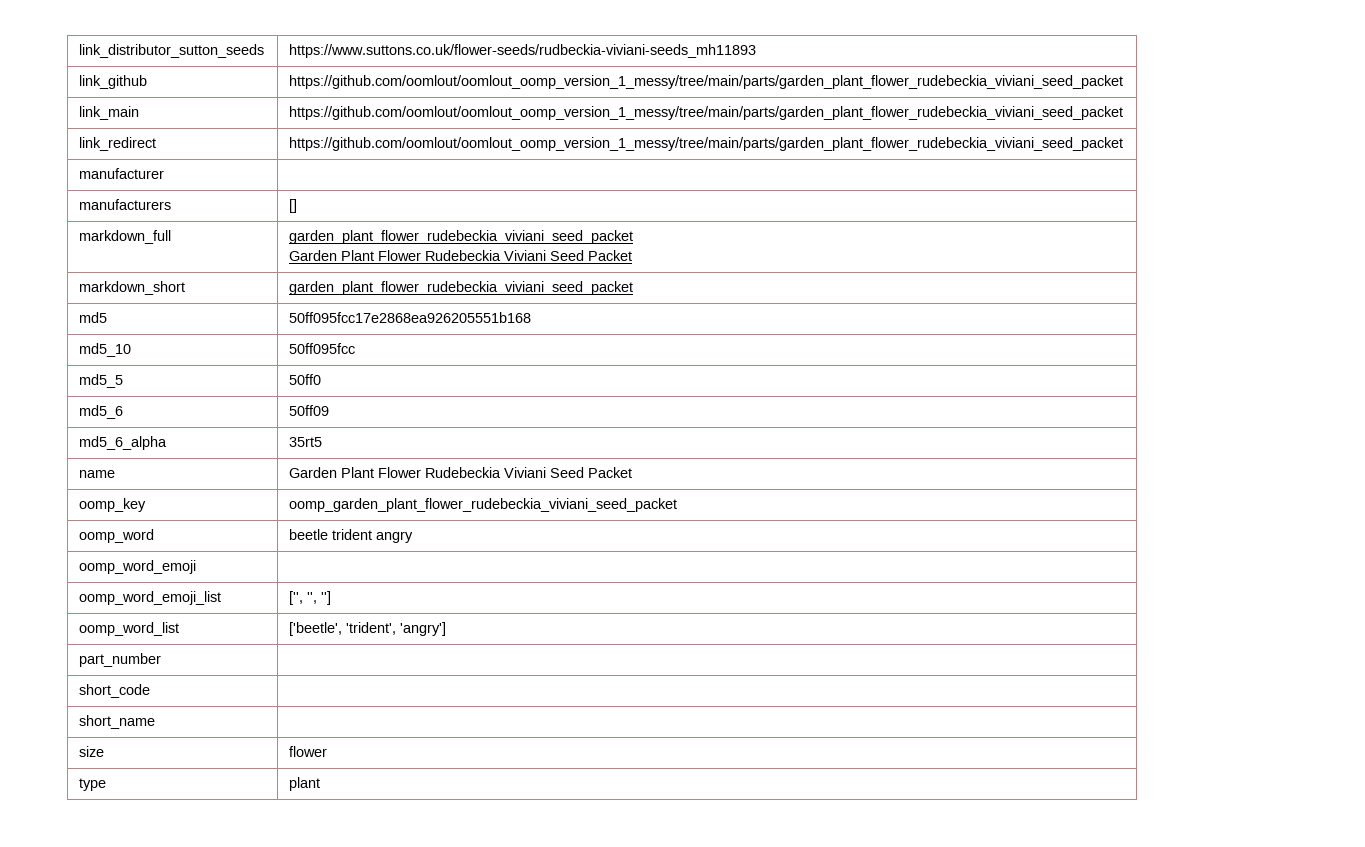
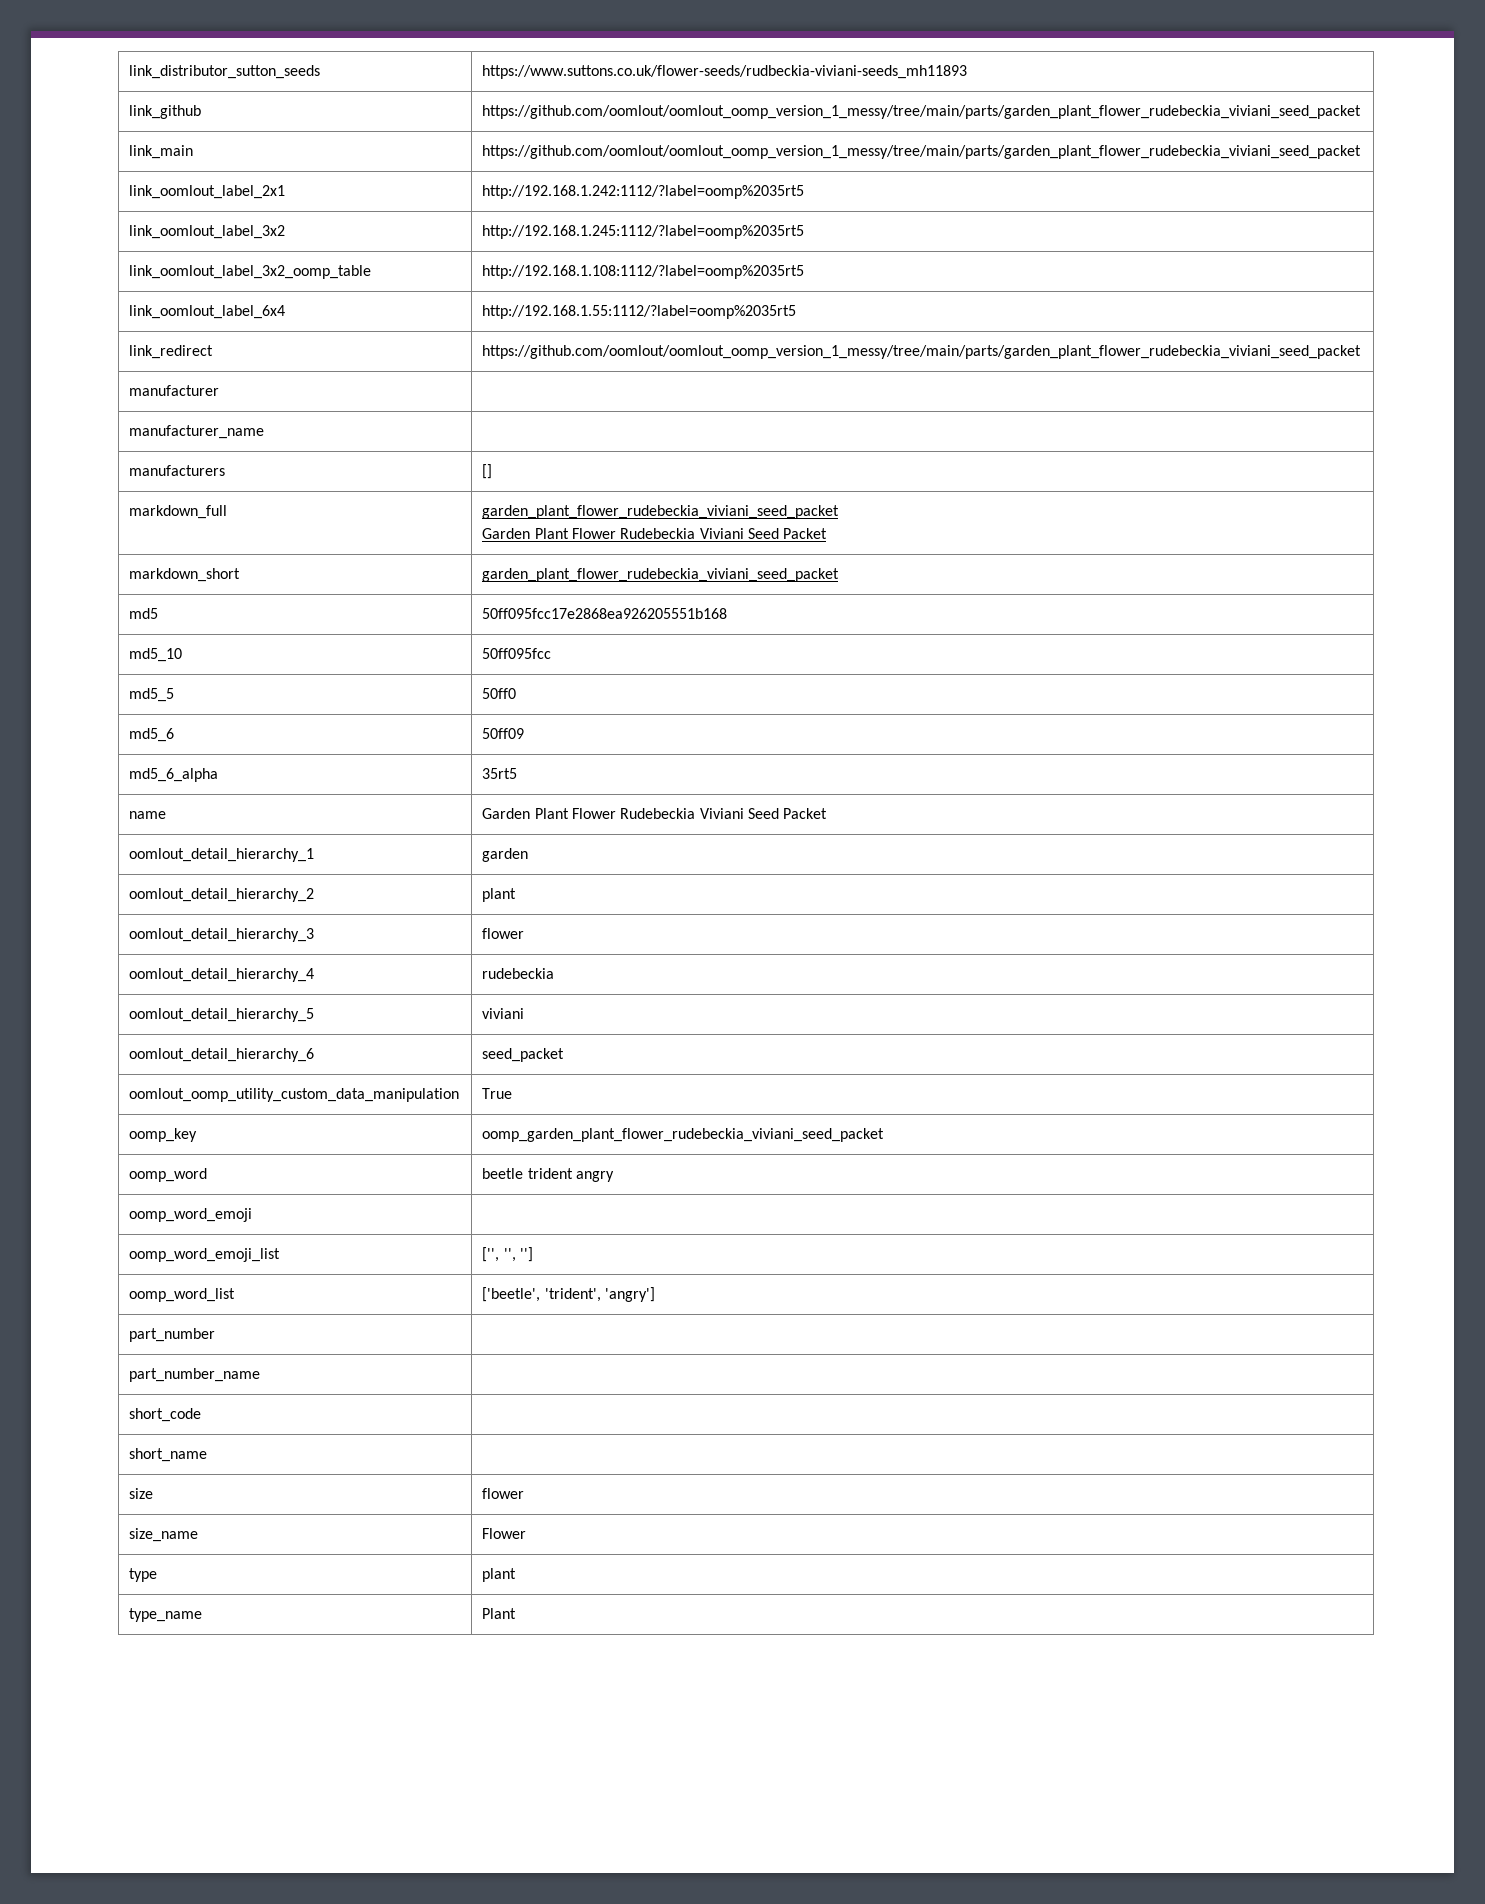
+ link_oomlout_label_2x1 | http://192.168.1.242:1112/?label=oomp%2035rt5
+ link_oomlout_label_3x2 | http://192.168.1.245:1112/?label=oomp%2035rt5
+ link_oomlout_label_3x2_oomp_table | http://192.168.1.108:1112/?label=oomp%2035rt5
+ link_oomlout_label_6x4 | http://192.168.1.55:1112/?label=oomp%2035rt5
+ manufacturer_name |
+ oomlout_detail_hierarchy_1 | garden
+ oomlout_detail_hierarchy_2 | plant
+ oomlout_detail_hierarchy_3 | flower
+ oomlout_detail_hierarchy_4 | rudebeckia
+ oomlout_detail_hierarchy_5 | viviani
+ oomlout_detail_hierarchy_6 | seed_packet
+ oomlout_oomp_utility_custom_data_manipulation | True
+ part_number_name |
+ size_name | Flower
+ type_name | Plant

